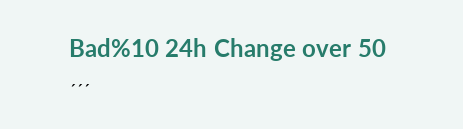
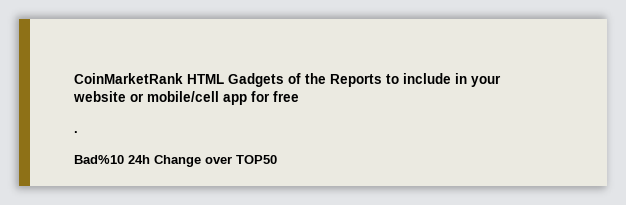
+ CoinMarketRank HTML Gadgets of the Reports to include in your website or mobile/cell app for free
+ .
- Bad%10 24h Change over 50
- ´´´
+ Bad%10 24h Change over TOP50

